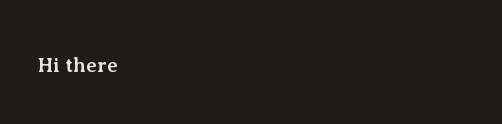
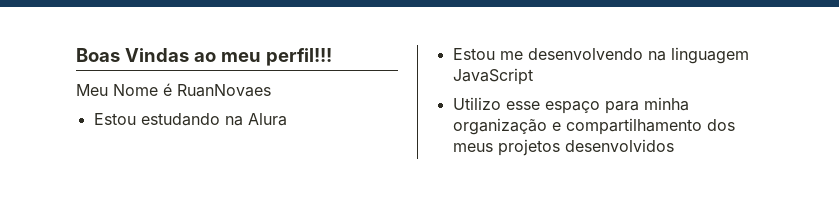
- Hi there
+ Boas Vindas ao meu perfil!!!
+ Meu Nome é RuanNovaes
+ Estou estudando na Alura
+ Estou me desenvolvendo na linguagem JavaScript
+ Utilizo esse espaço para minha organização e compartilhamento dos meus projetos desenvolvidos

